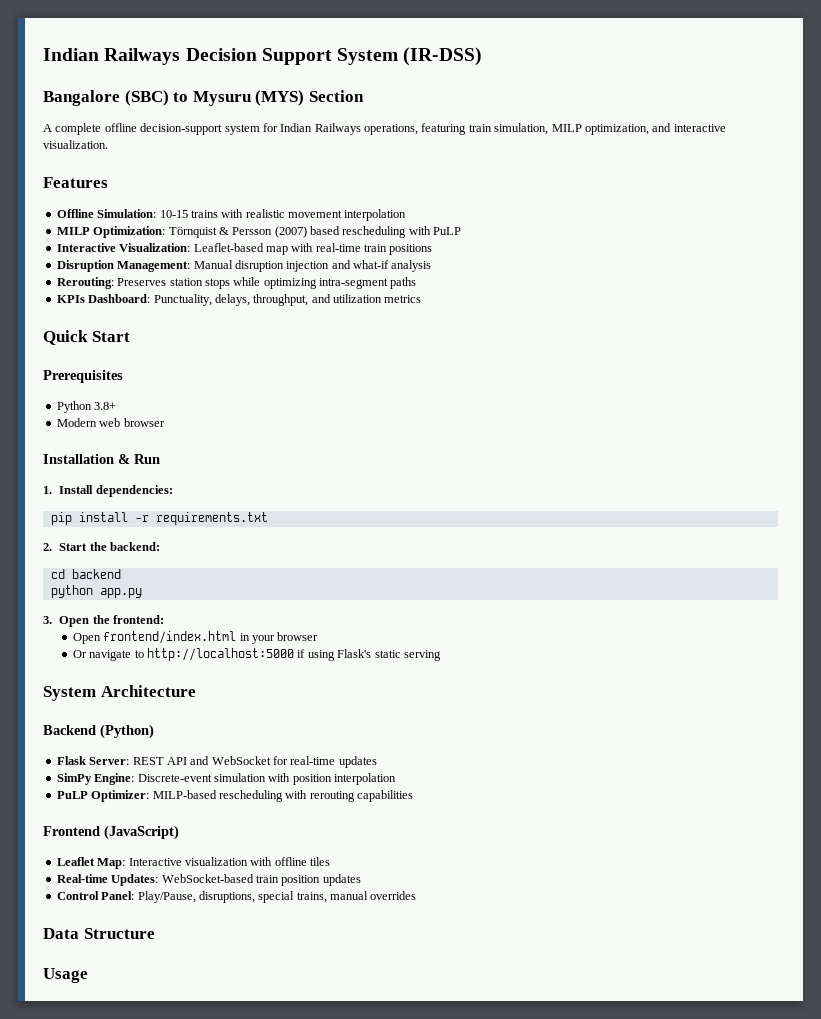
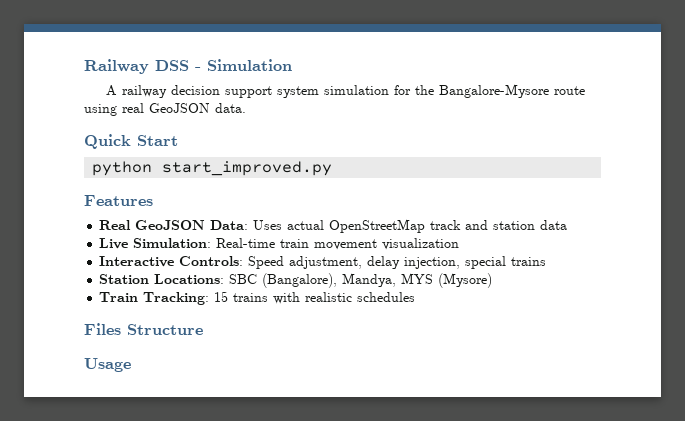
- Indian Railways Decision Support System (IR-DSS)
- Bangalore (SBC) to Mysuru (MYS) Section
- A complete offline decision-support system for Indian Railways operations, featuring train simulation, MILP optimization, and interactive visualization.
+ Railway DSS - Simulation
+ A railway decision support system simulation for the Bangalore-Mysore route using real GeoJSON data.
+ Quick Start
+ python start_improved.py
  Features
- Offline Simulation: 10-15 trains with realistic movement interpolation
- MILP Optimization: Törnquist & Persson (2007) based rescheduling with PuLP
- Interactive Visualization: Leaflet-based map with real-time train positions
- Disruption Management: Manual disruption injection and what-if analysis
- Rerouting: Preserves station stops while optimizing intra-segment paths
- KPIs Dashboard: Punctuality, delays, throughput, and utilization metrics
- Quick Start
- Prerequisites
- Python 3.8+
- Modern web browser
- Installation & Run
- 1. Install dependencies:
- pip install -r requirements.txt
- 2. Start the backend:
- cd backend
- python app.py
- 3. Open the frontend:
- Open frontend/index.html in your browser
- Or navigate to http://localhost:5000 if using Flask's static serving
- System Architecture
- Backend (Python)
- Flask Server: REST API and WebSocket for real-time updates
- SimPy Engine: Discrete-event simulation with position interpolation
- PuLP Optimizer: MILP-based rescheduling with rerouting capabilities
- Frontend (JavaScript)
- Leaflet Map: Interactive visualization with offline tiles
- Real-time Updates: WebSocket-based train position updates
- Control Panel: Play/Pause, disruptions, special trains, manual overrides
- Data Structure
+ Real GeoJSON Data: Uses actual OpenStreetMap track and station data
+ Live Simulation: Real-time train movement visualization
+ Interactive Controls: Speed adjustment, delay injection, special trains
+ Station Locations: SBC (Bangalore), Mandya, MYS (Mysore)
+ Train Tracking: 15 trains with realistic schedules
+ Files Structure

